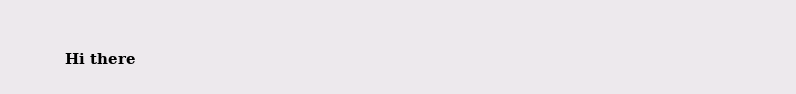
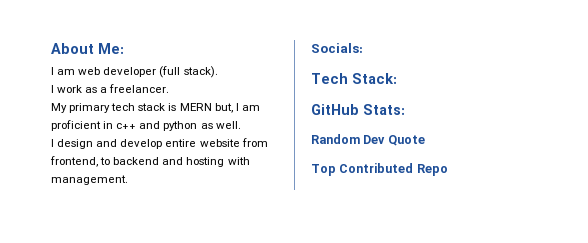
- Hi there
+ About Me:
+ I am web developer (full stack).
+ I work as a freelancer.
+ My primary tech stack is MERN but, I am proficient in c++ and python as well.
+ I design and develop entire website from frontend, to backend and hosting with management.
+ Socials:
+ Tech Stack:
+ GitHub Stats:
+ Random Dev Quote
+ Top Contributed Repo

